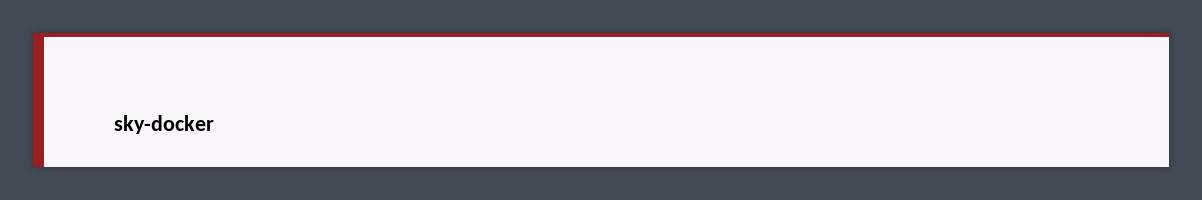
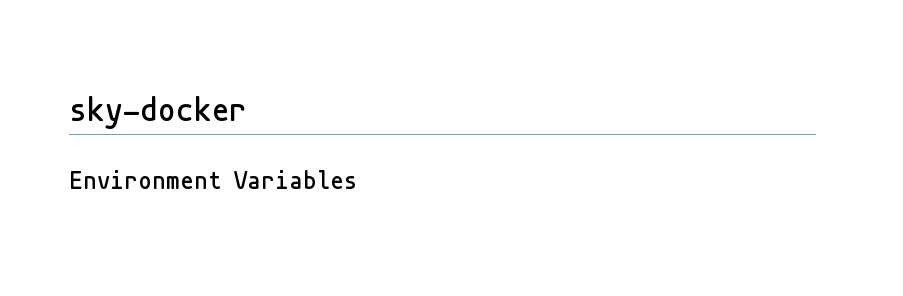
+ Environment Variables

